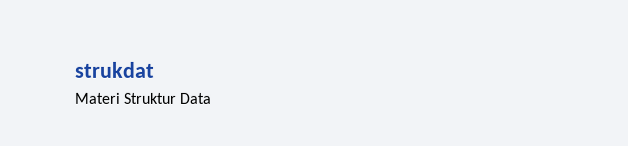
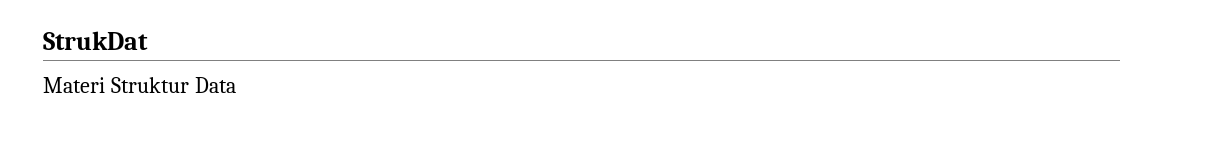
- strukdat
+ StrukDat

